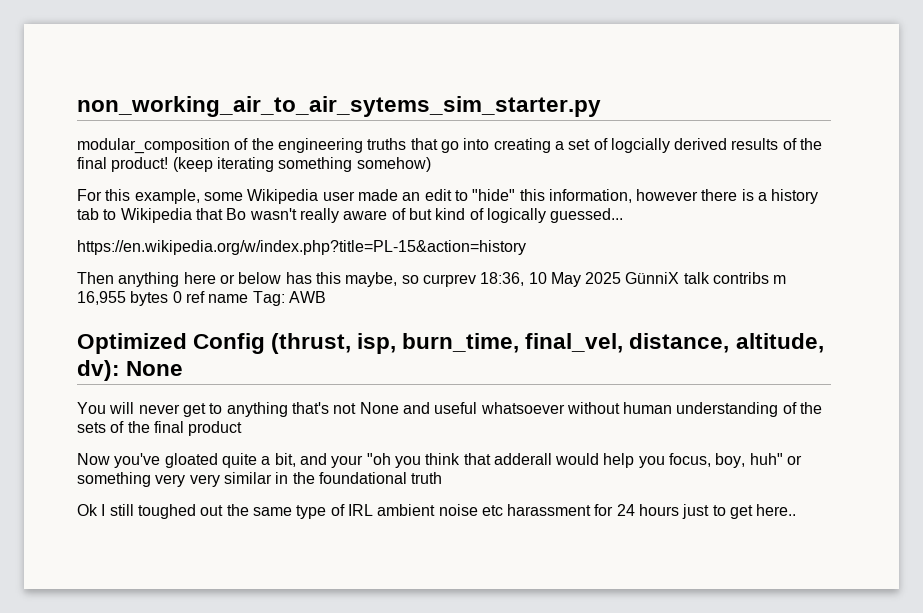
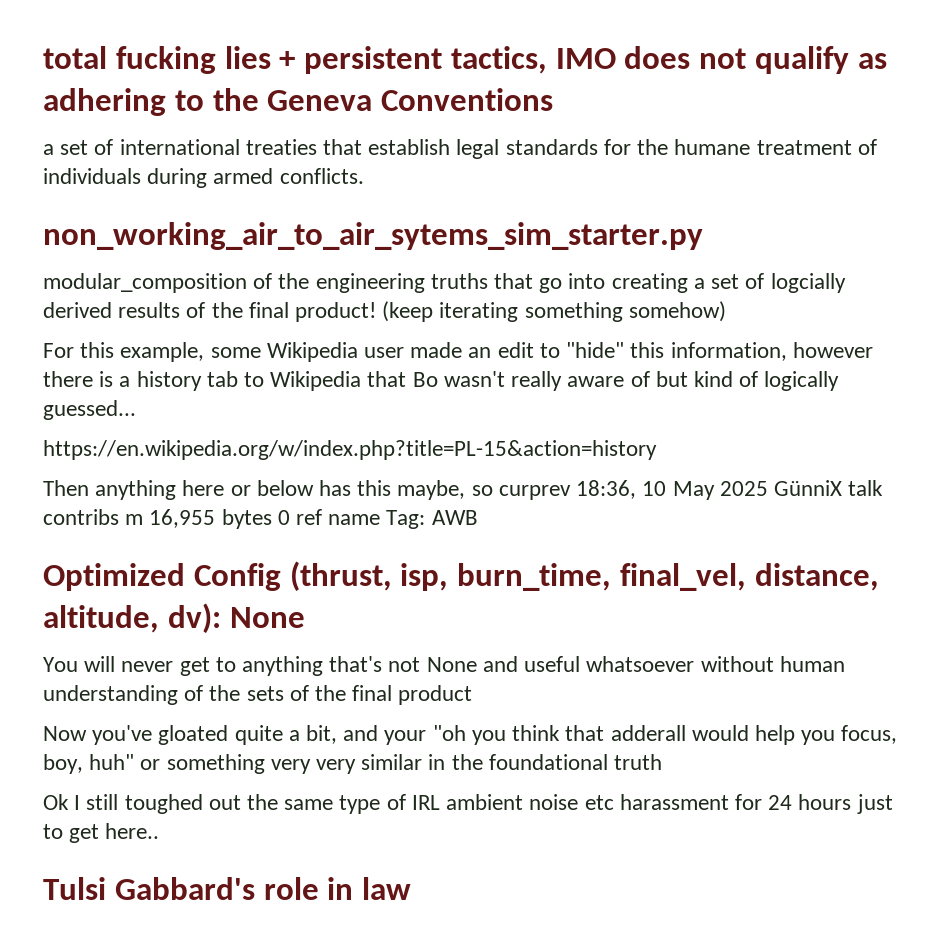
+ total fucking lies + persistent tactics, IMO does not qualify as adhering to the Geneva Conventions
+ a set of international treaties that establish legal standards for the humane treatment of individuals during armed conflicts.
+ Tulsi Gabbard's role in law

